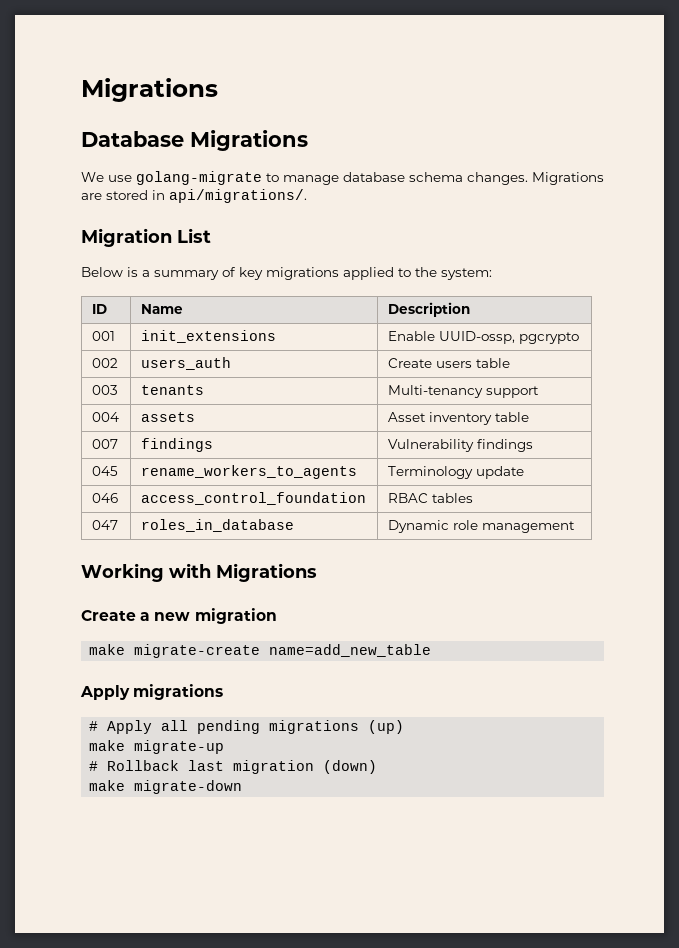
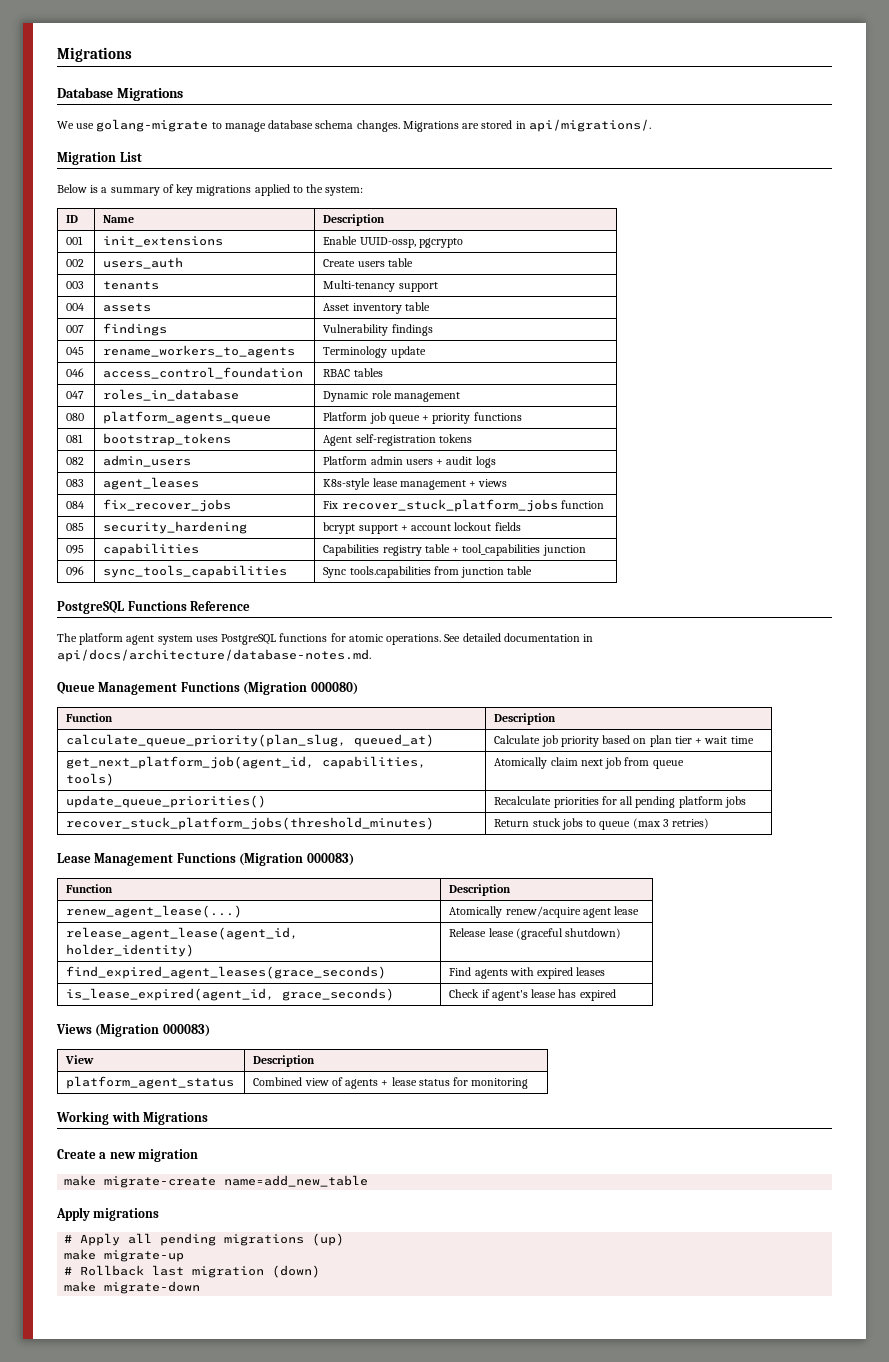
+ 080 | platform_agents_queue | Platform job queue + priority functions
+ 081 | bootstrap_tokens | Agent self-registration tokens
+ 082 | admin_users | Platform admin users + audit logs
+ 083 | agent_leases | K8s-style lease management + views
+ 084 | fix_recover_jobs | Fix recover_stuck_platform_jobs function
+ 085 | security_hardening | bcrypt support + account lockout fields
+ 095 | capabilities | Capabilities registry table + tool_capabilities junction
+ 096 | sync_tools_capabilities | Sync tools.capabilities from junction table
+ PostgreSQL Functions Reference
+ The platform agent system uses PostgreSQL functions for atomic operations. See detailed documentation in api/docs/architecture/database-notes.md.
+ Queue Management Functions (Migration 000080)
+ Function | Description
+ calculate_queue_priority(plan_slug, queued_at) | Calculate job priority based on plan tier + wait time
+ get_next_platform_job(agent_id, capabilities, tools) | Atomically claim next job from queue
+ update_queue_priorities() | Recalculate priorities for all pending platform jobs
+ recover_stuck_platform_jobs(threshold_minutes) | Return stuck jobs to queue (max 3 retries)
+ Lease Management Functions (Migration 000083)
+ Function | Description
+ renew_agent_lease(...) | Atomically renew/acquire agent lease
+ release_agent_lease(agent_id, holder_identity) | Release lease (graceful shutdown)
+ find_expired_agent_leases(grace_seconds) | Find agents with expired leases
+ is_lease_expired(agent_id, grace_seconds) | Check if agent's lease has expired
+ Views (Migration 000083)
+ View | Description
+ platform_agent_status | Combined view of agents + lease status for monitoring

